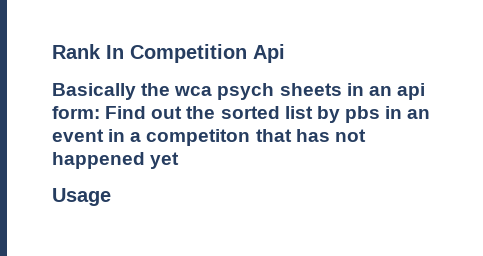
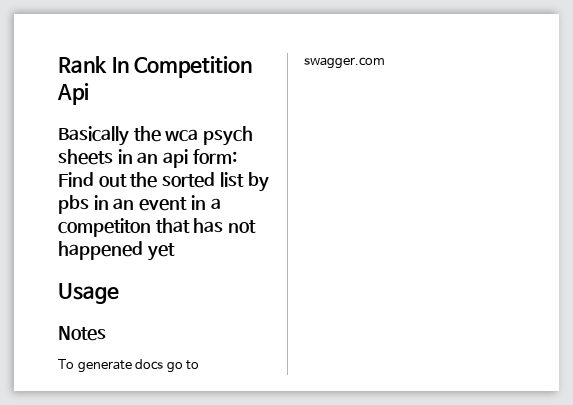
+ Notes
+ To generate docs go to swagger.com

